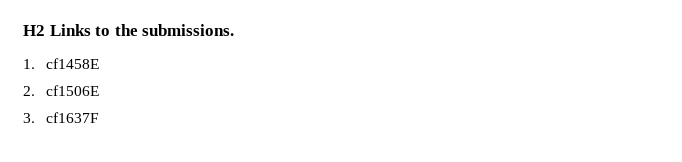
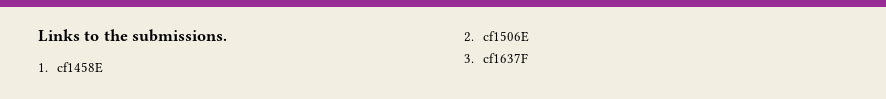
- H2 Links to the submissions.
+ Links to the submissions.

